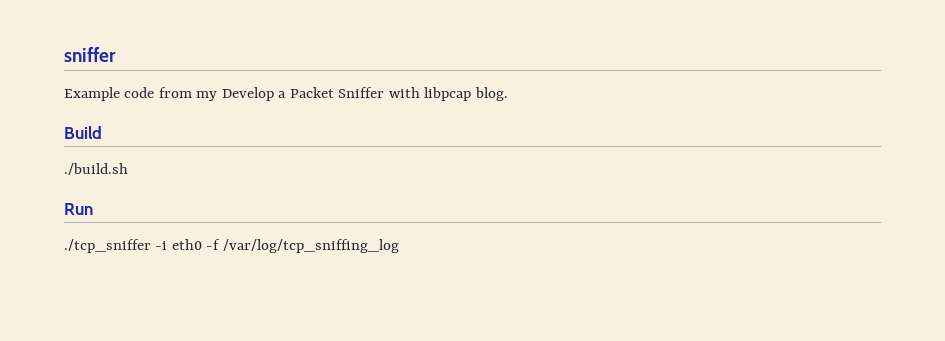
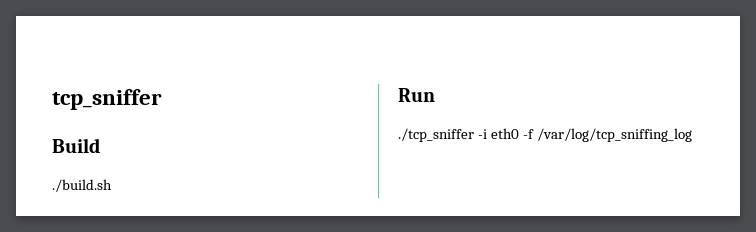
- sniffer
- Example code from my Develop a Packet Sniffer with libpcap blog.
+ tcp_sniffer

